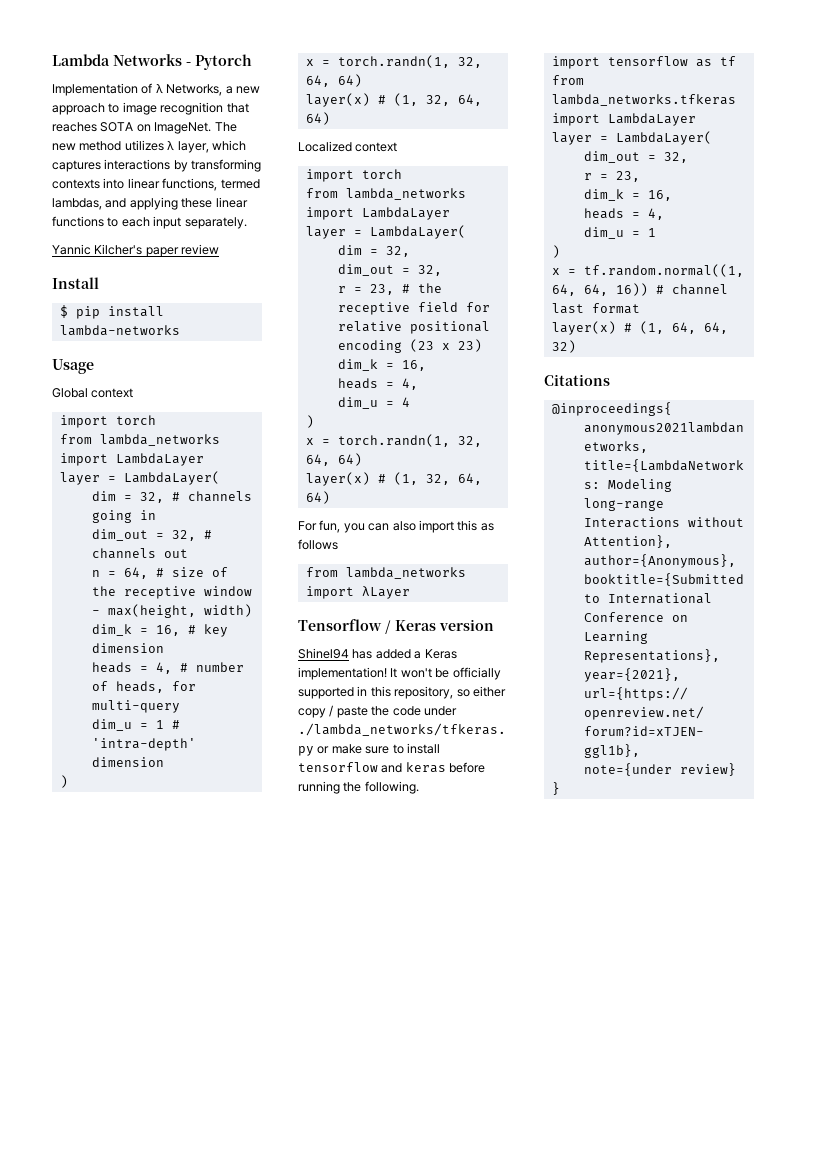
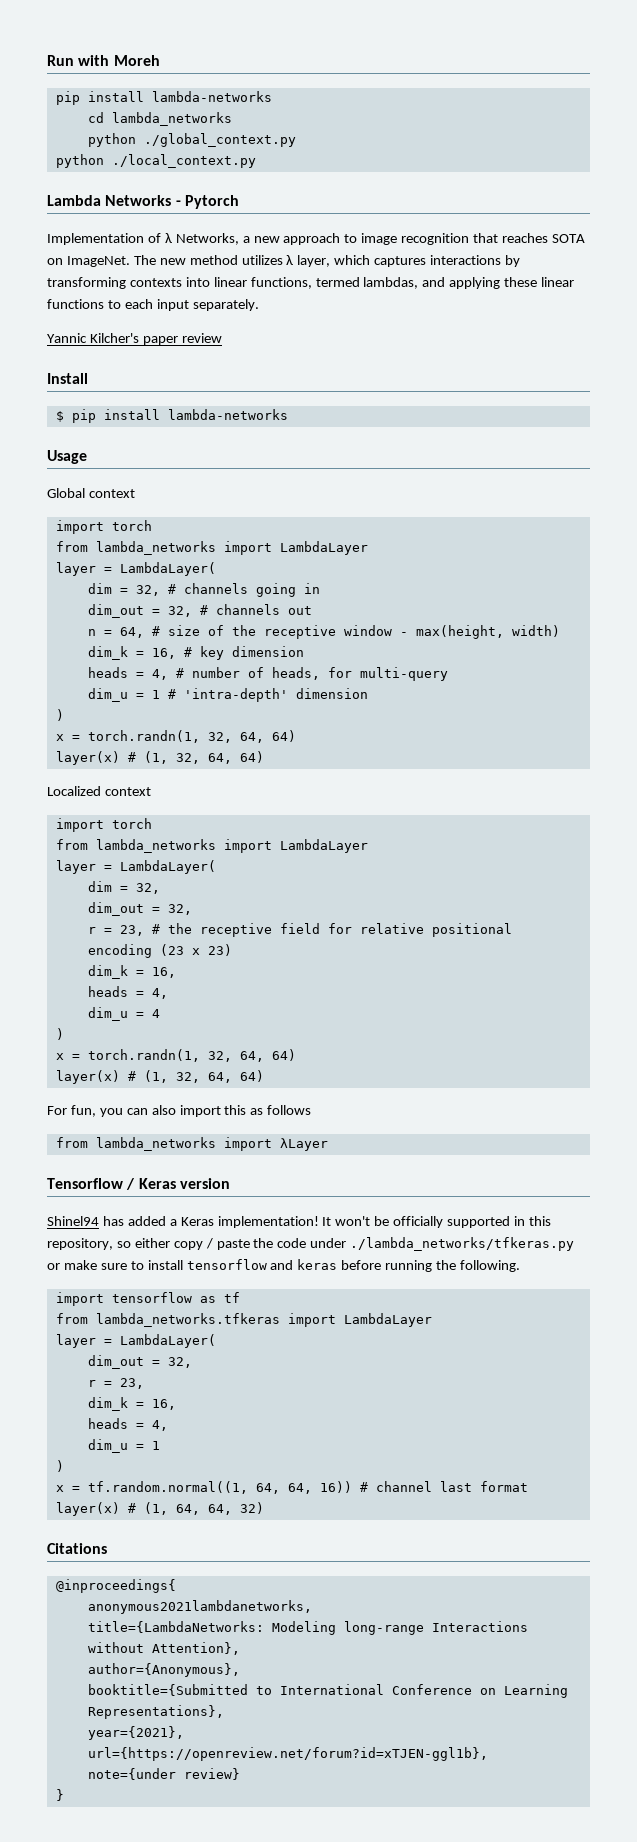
+ Run with Moreh
+ pip install lambda-networks
+ cd lambda_networks
+ python ./global_context.py
+ python ./local_context.py

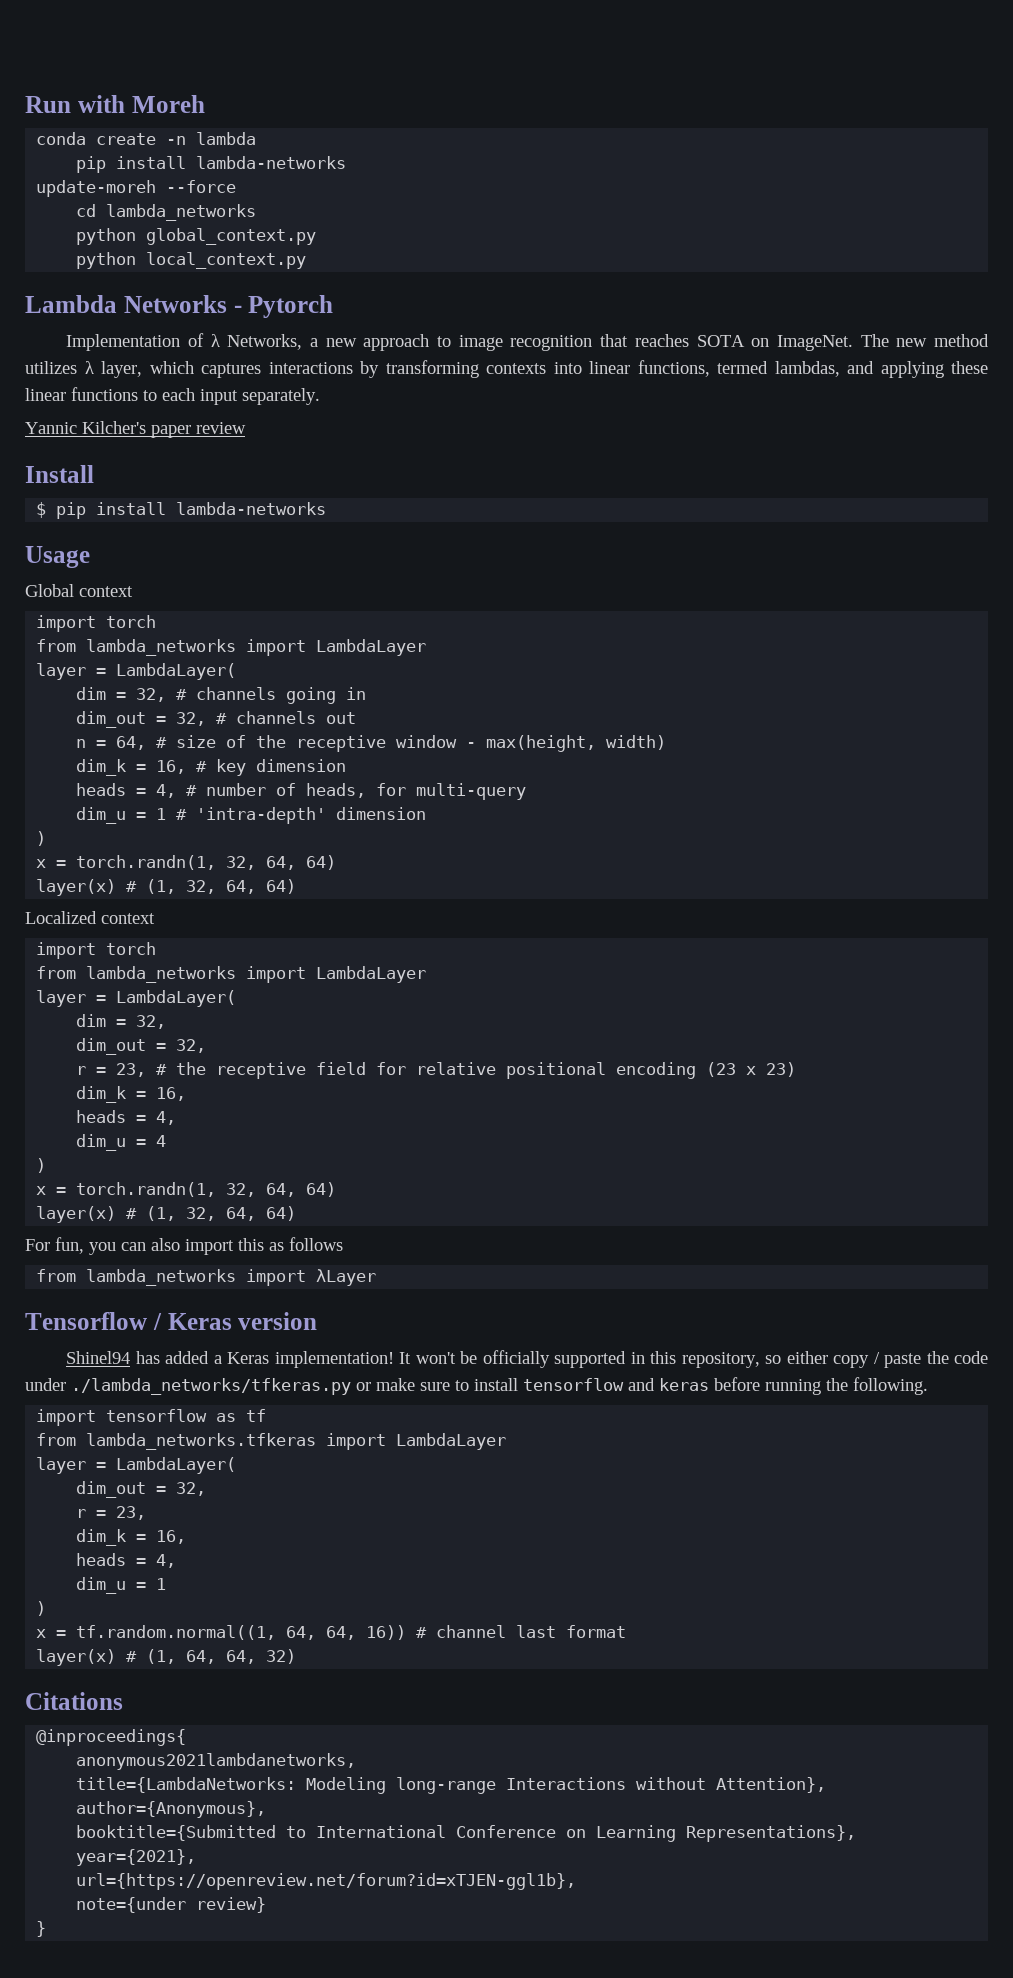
  Run with Moreh
+ conda create -n lambda
  pip install lambda-networks
+ update-moreh --force
- python ./global_context.py
- python ./local_context.py
+ python global_context.py
+ python local_context.py

